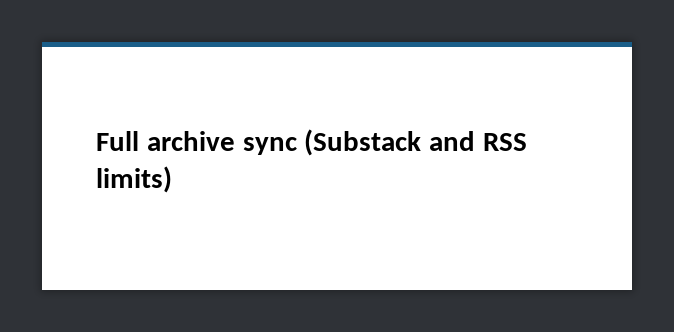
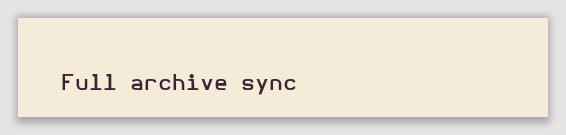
- Full archive sync (Substack and RSS limits)
+ Full archive sync

